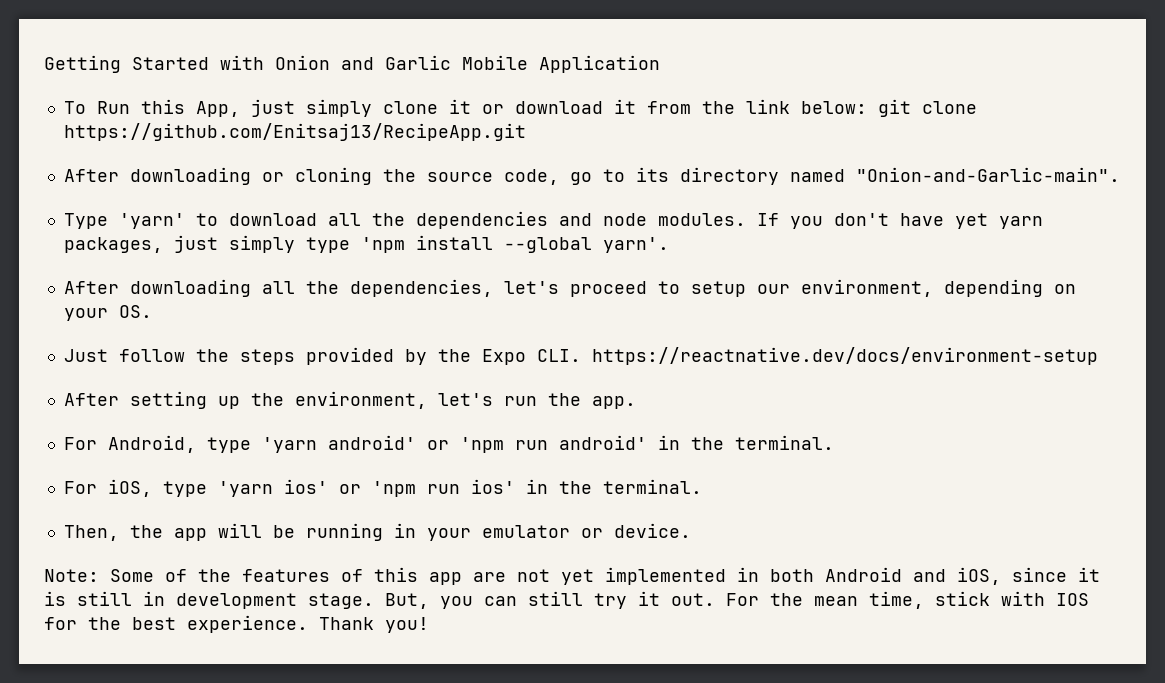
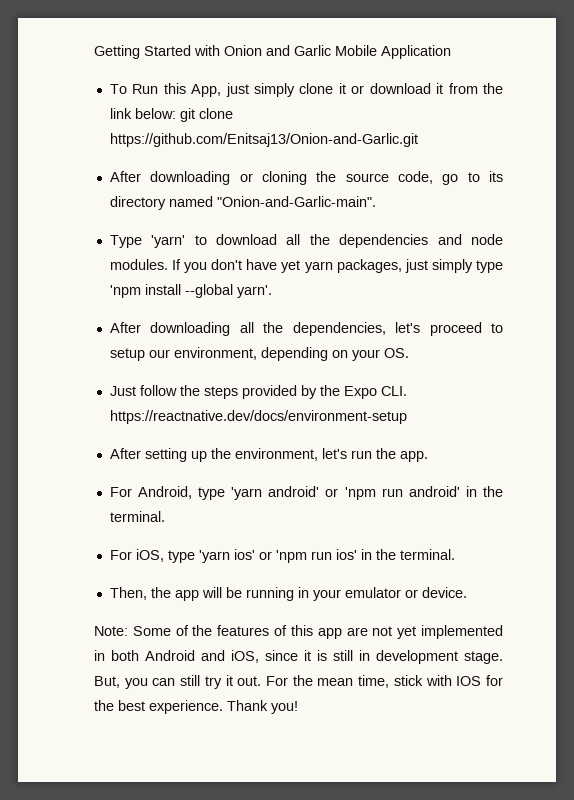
- To Run this App, just simply clone it or download it from the link below: git clone https://github.com/Enitsaj13/RecipeApp.git
+ To Run this App, just simply clone it or download it from the link below: git clone https://github.com/Enitsaj13/Onion-and-Garlic.git

